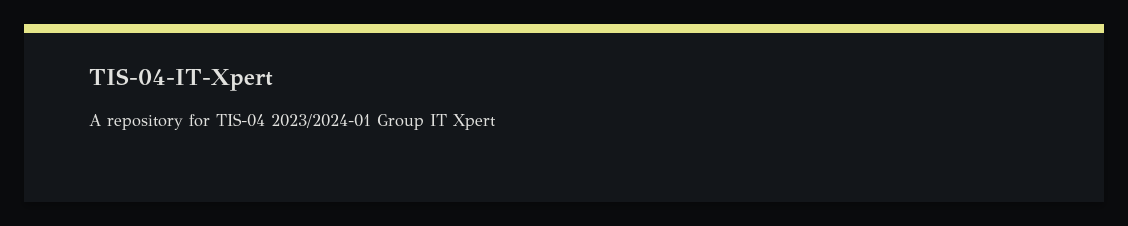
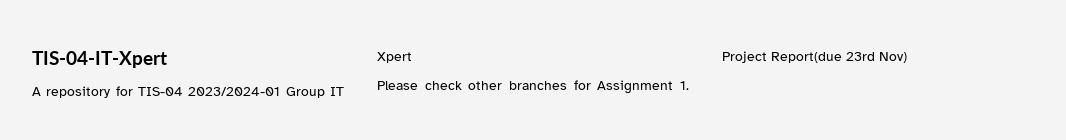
+ Please check other branches for Assignment 1. Project Report(due 23rd Nov)

